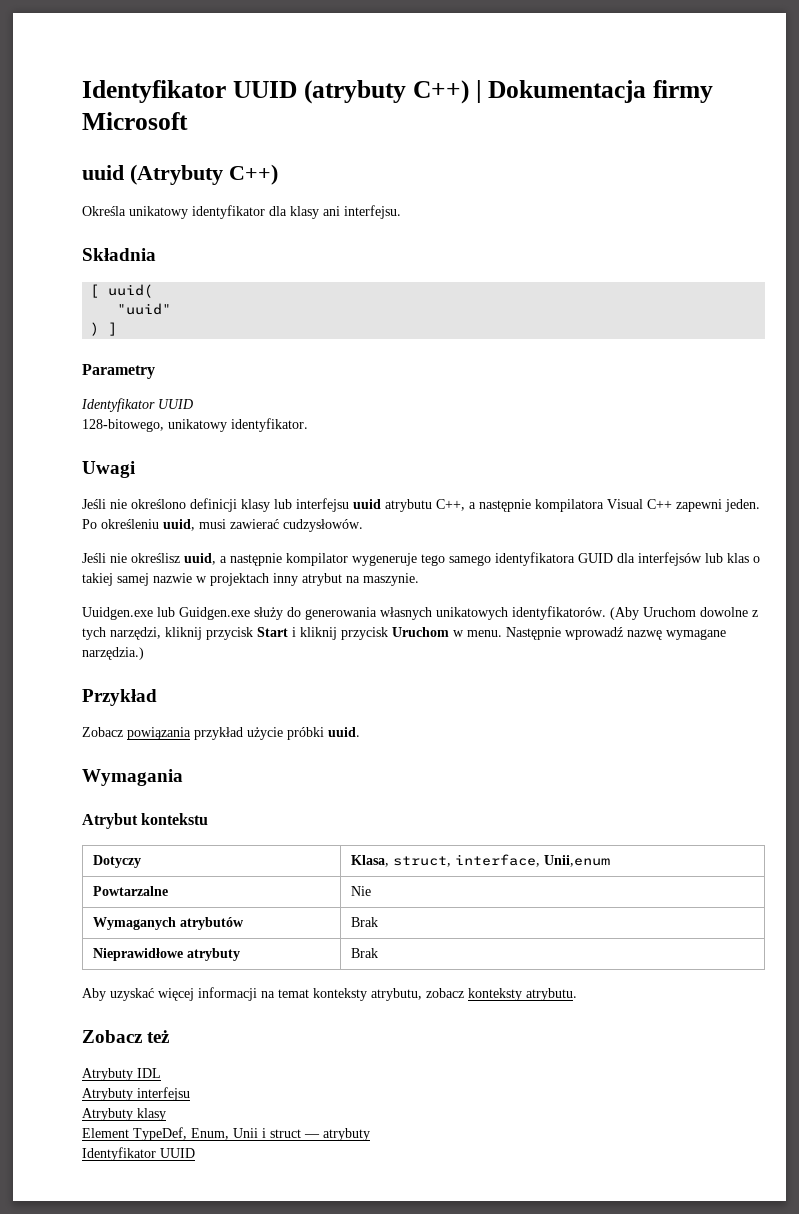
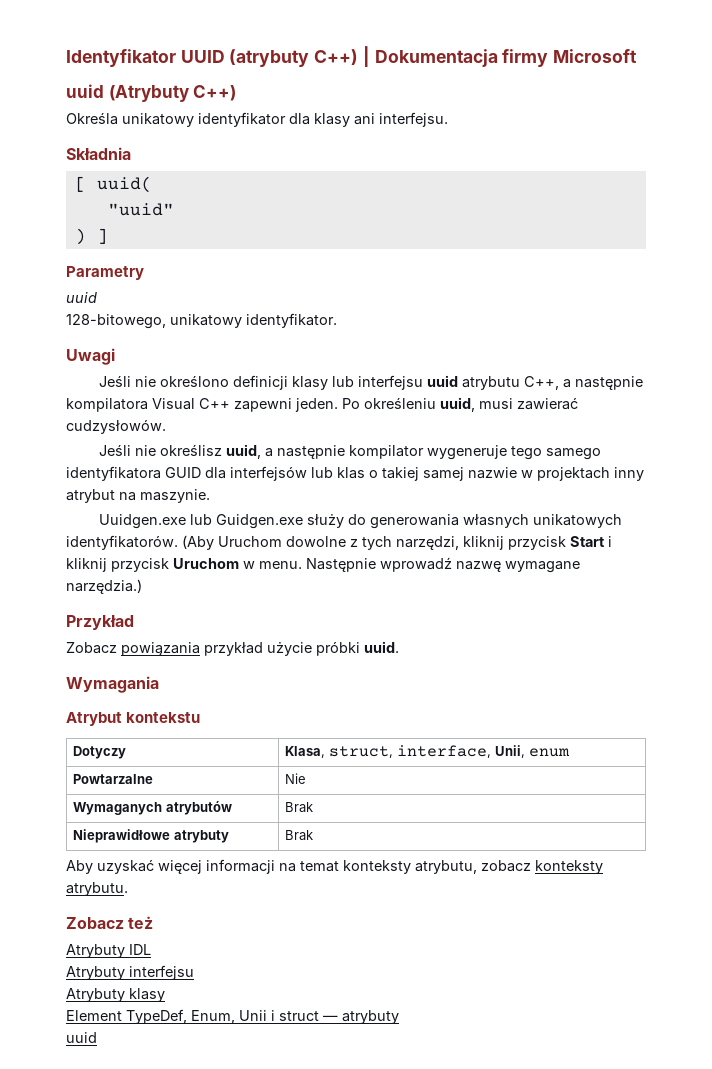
  Parametry
- Identyfikator UUID
+ uuid
- Dotyczy | Klasa, struct, interface, Unii,enum
+ Dotyczy | Klasa, struct, interface, Unii, enum
  Element TypeDef, Enum, Unii i struct — atrybuty
- Identyfikator UUID
+ uuid

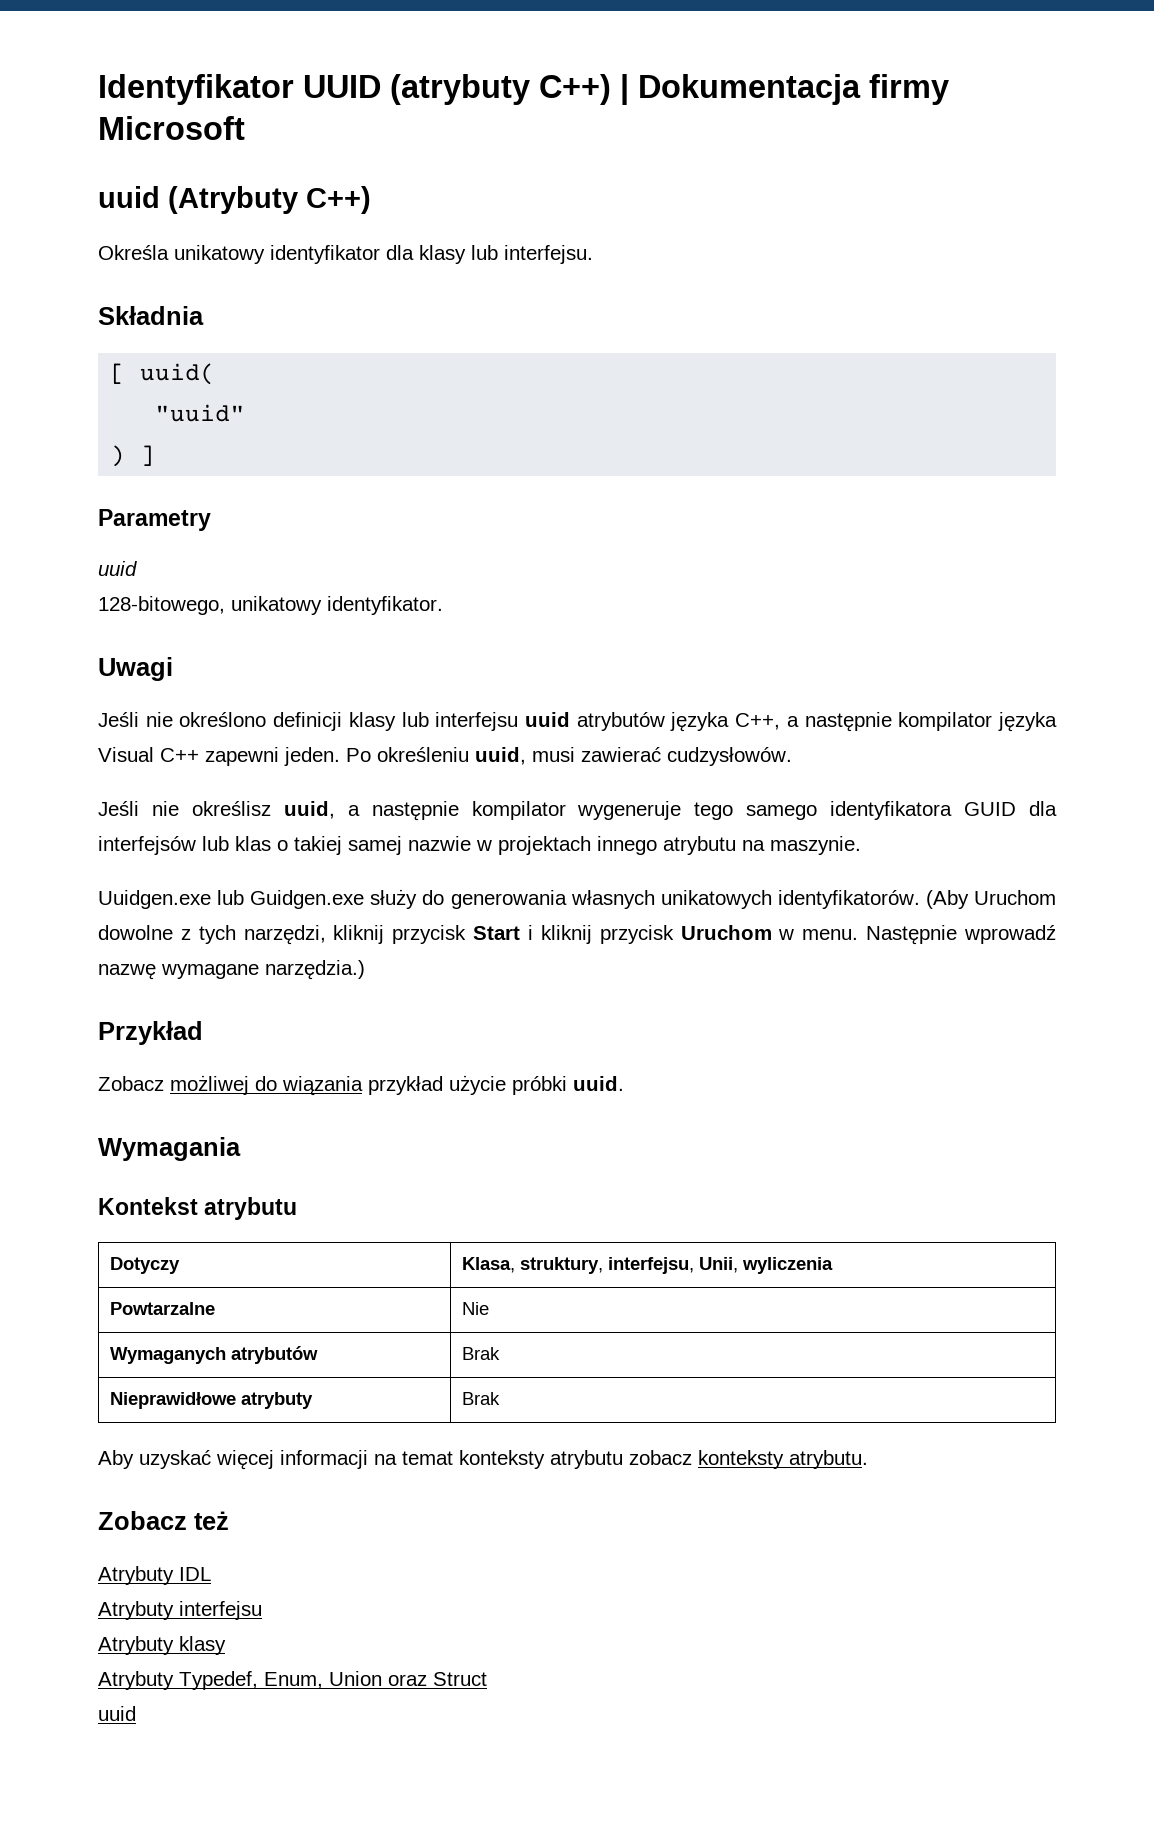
- Określa unikatowy identyfikator dla klasy ani interfejsu.
+ Określa unikatowy identyfikator dla klasy lub interfejsu.
- Jeśli nie określono definicji klasy lub interfejsu uuid atrybutu C++, a następnie kompilatora Visual C++ zapewni jeden.
+ Jeśli nie określono definicji klasy lub interfejsu uuid atrybutów języka C++, a następnie kompilator języka Visual C++ zapewni jeden.
- Jeśli nie określisz uuid, a następnie kompilator wygeneruje tego samego identyfikatora GUID dla interfejsów lub klas o takiej samej nazwie w projektach inny atrybut na maszynie.
+ Jeśli nie określisz uuid, a następnie kompilator wygeneruje tego samego identyfikatora GUID dla interfejsów lub klas o takiej samej nazwie w projektach innego atrybutu na maszynie.
- Zobacz powiązania przykład użycie próbki uuid.
+ Zobacz możliwej do wiązania przykład użycie próbki uuid.
- Atrybut kontekstu
+ Kontekst atrybutu
- Dotyczy | Klasa, struct, interface, Unii, enum
+ Dotyczy | Klasa, struktury, interfejsu, Unii, wyliczenia
- Aby uzyskać więcej informacji na temat konteksty atrybutu, zobacz konteksty atrybutu.
+ Aby uzyskać więcej informacji na temat konteksty atrybutu zobacz konteksty atrybutu.
- Element TypeDef, Enum, Unii i struct — atrybuty
+ Atrybuty Typedef, Enum, Union oraz Struct

